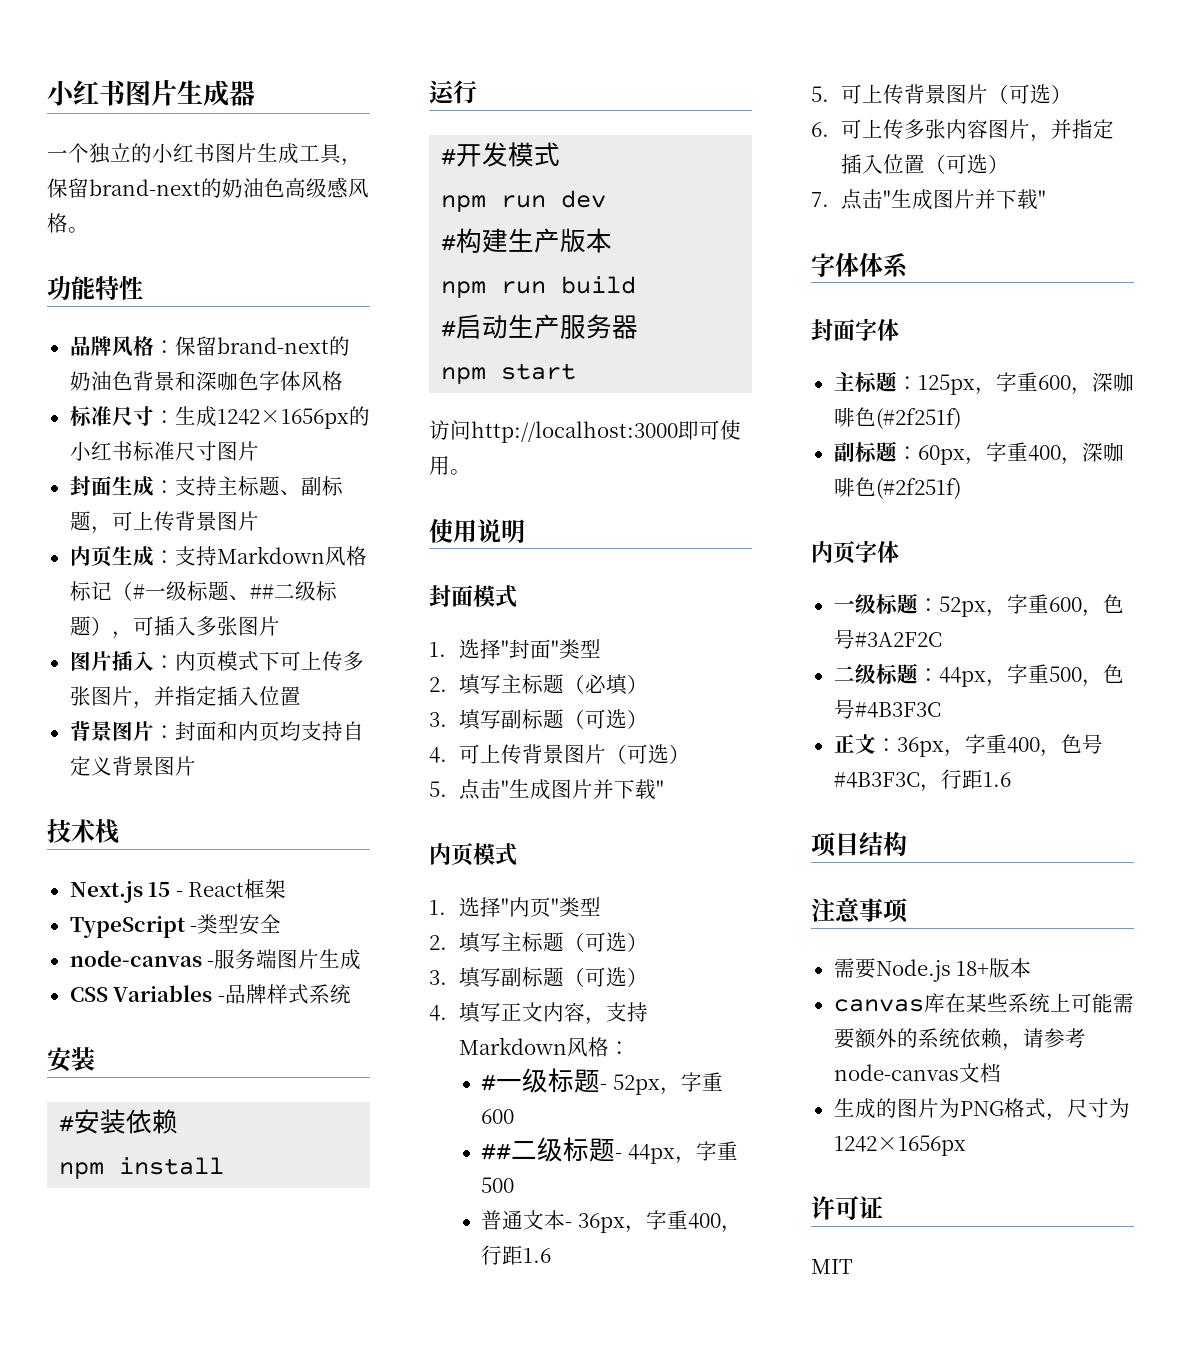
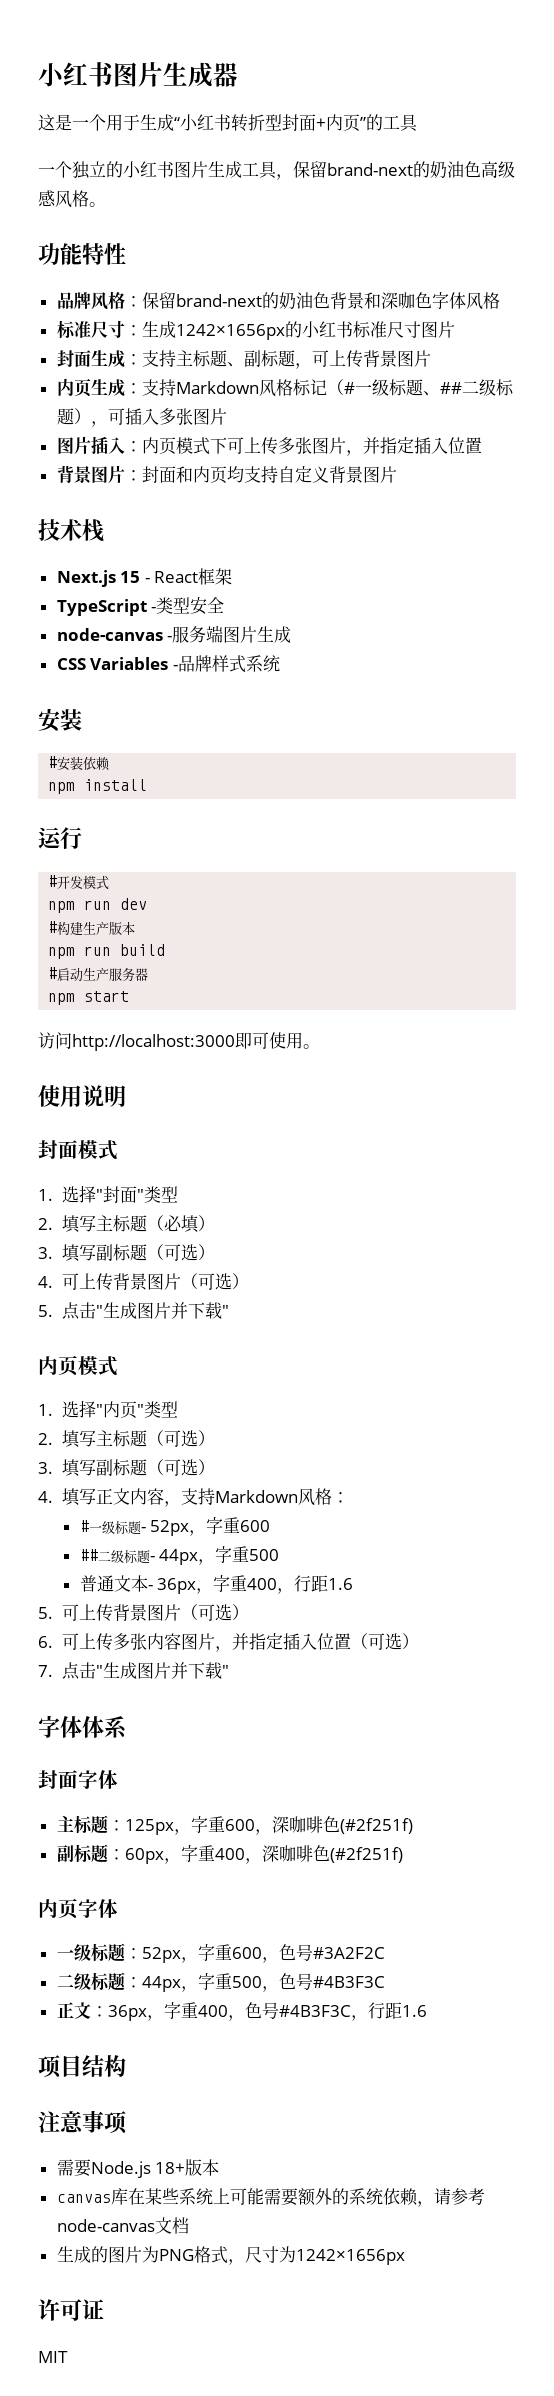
+ 这是一个用于生成“小红书转折型封面+内页”的工具

